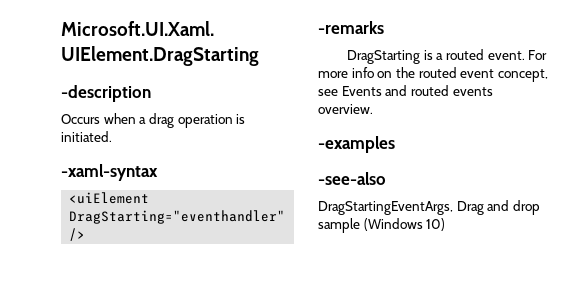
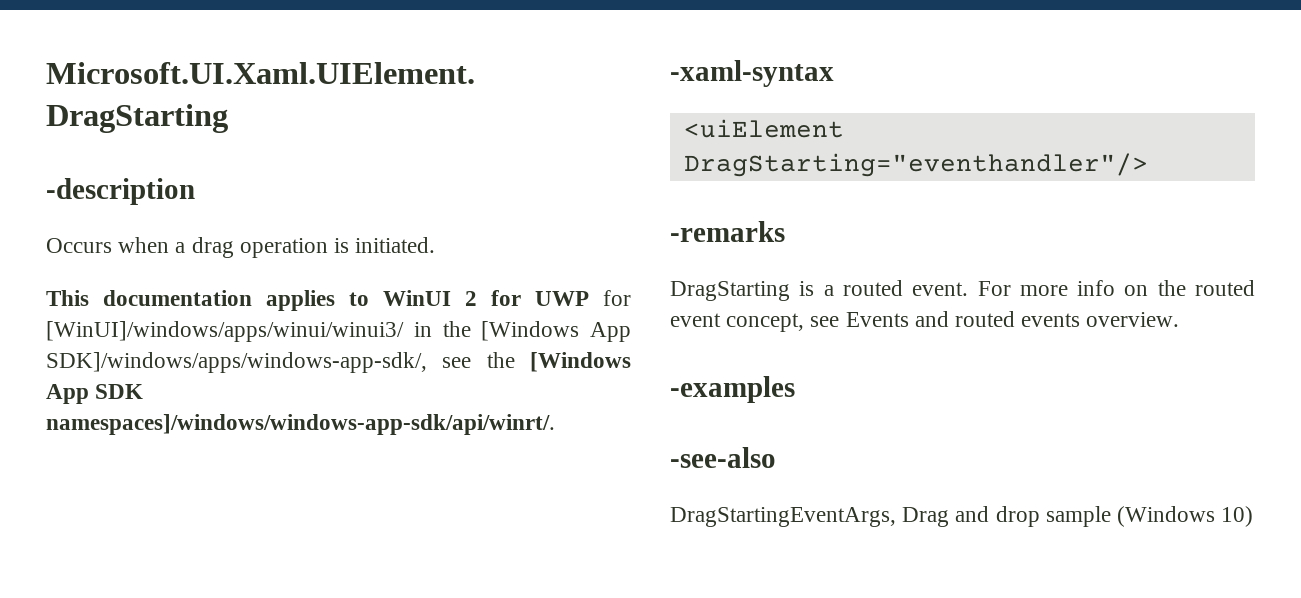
+ This documentation applies to WinUI 2 for UWP for [WinUI]/windows/apps/winui/winui3/ in the [Windows App SDK]/windows/apps/windows-app-sdk/, see the [Windows App SDK namespaces]/windows/windows-app-sdk/api/winrt/.

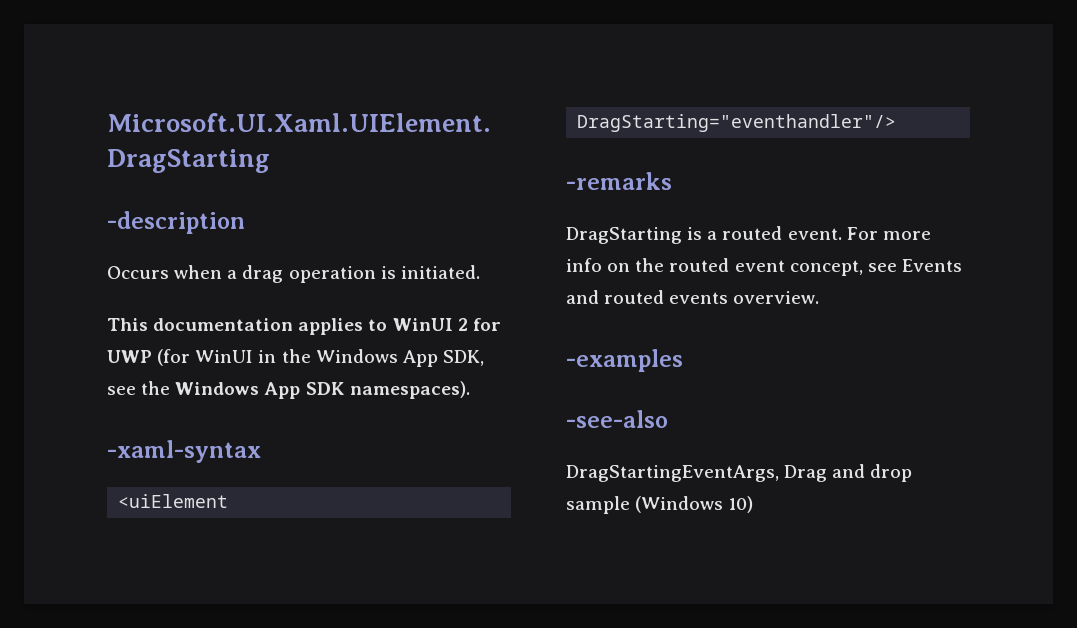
- This documentation applies to WinUI 2 for UWP for [WinUI]/windows/apps/winui/winui3/ in the [Windows App SDK]/windows/apps/windows-app-sdk/, see the [Windows App SDK namespaces]/windows/windows-app-sdk/api/winrt/.
+ This documentation applies to WinUI 2 for UWP (for WinUI in the Windows App SDK, see the Windows App SDK namespaces).

